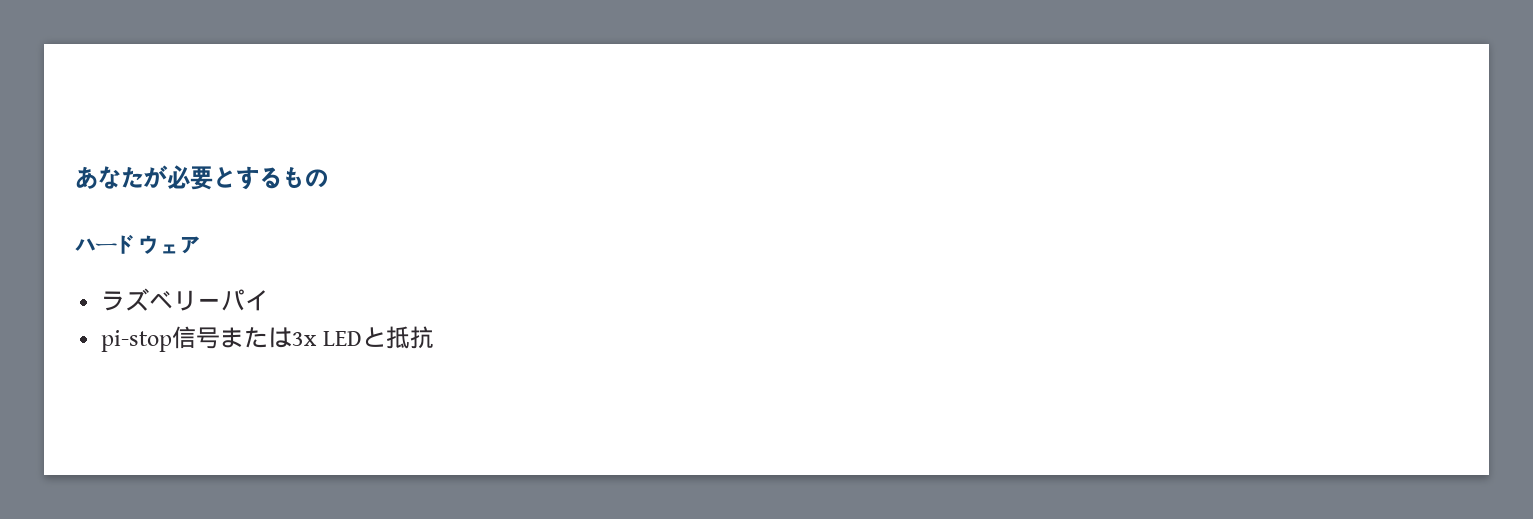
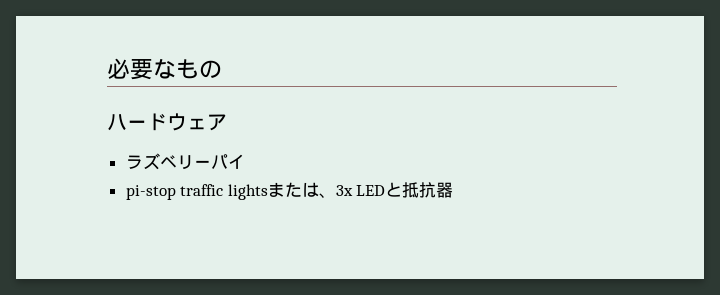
- あなたが必要とするもの
+ 必要なもの
- pi-stop信号または3x LEDと抵抗
+ pi-stop traffic lightsまたは、3x LEDと抵抗器

